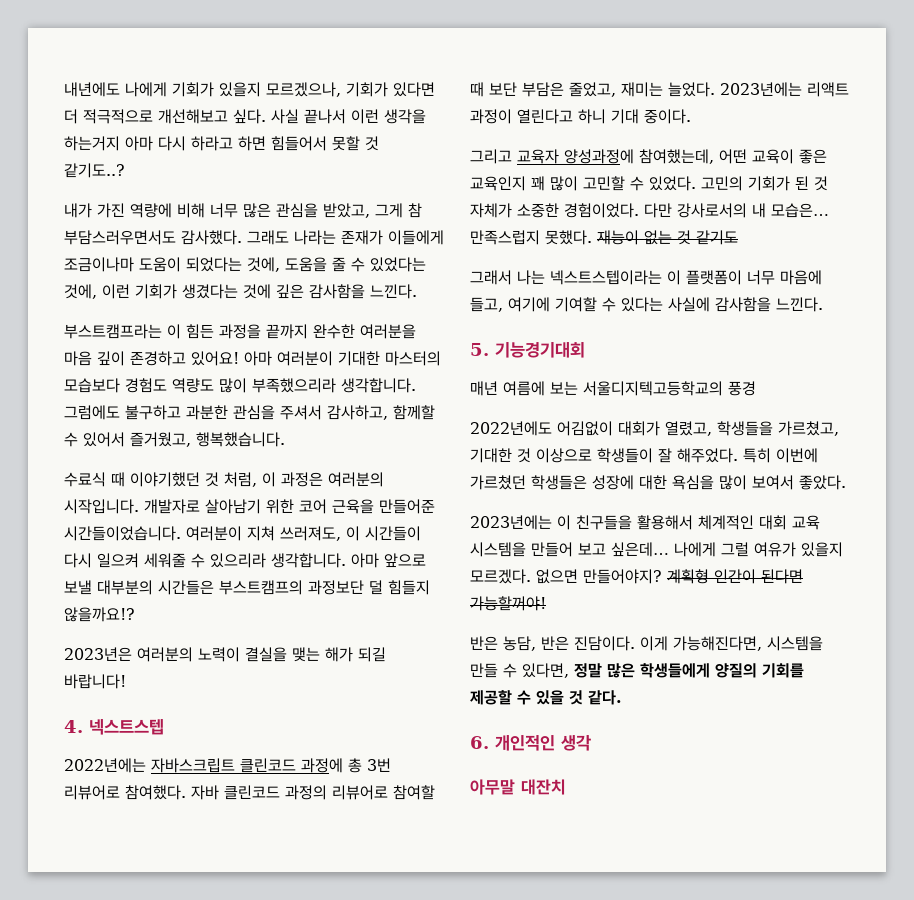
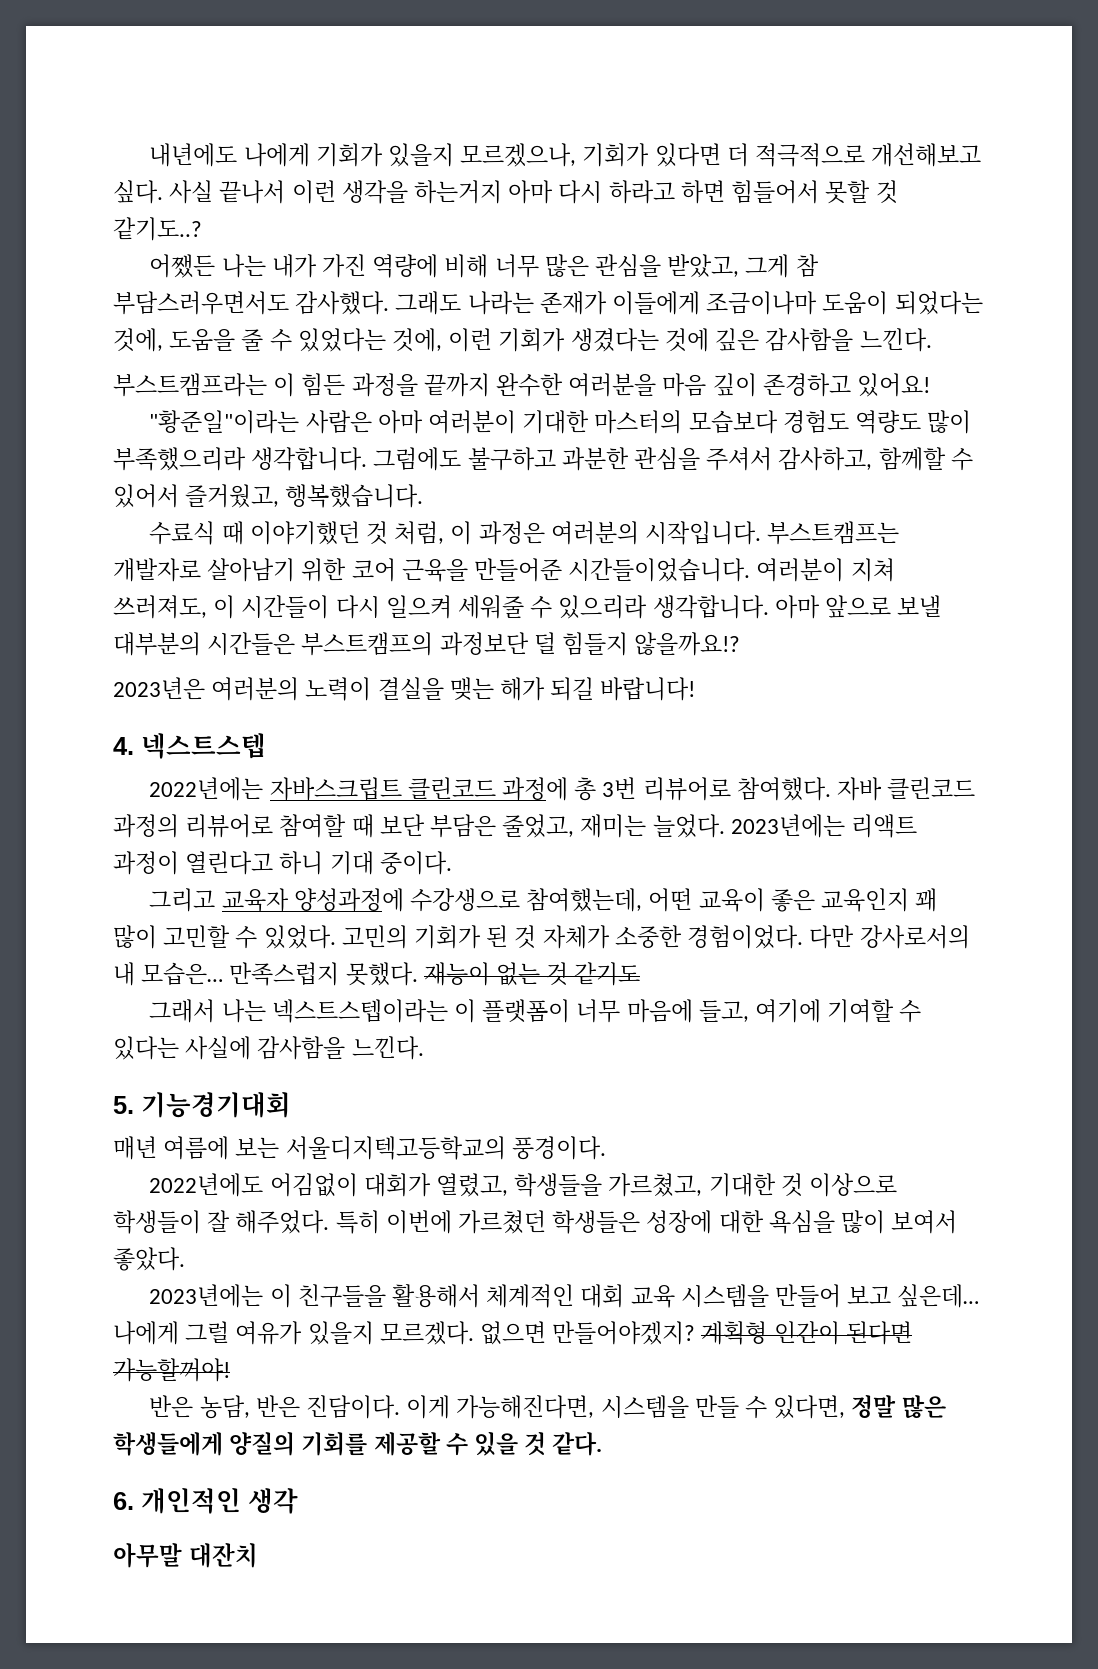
- 내가 가진 역량에 비해 너무 많은 관심을 받았고, 그게 참 부담스러우면서도 감사했다.
+ 어쨌든 나는 내가 가진 역량에 비해 너무 많은 관심을 받았고, 그게 참 부담스러우면서도 감사했다.
- 부스트캠프라는 이 힘든 과정을 끝까지 완수한 여러분을 마음 깊이 존경하고 있어요! 아마 여러분이 기대한 마스터의 모습보다 경험도 역량도 많이 부족했으리라 생각합니다.
+ 부스트캠프라는 이 힘든 과정을 끝까지 완수한 여러분을 마음 깊이 존경하고 있어요!
+ "황준일"이라는 사람은 아마 여러분이 기대한 마스터의 모습보다 경험도 역량도 많이 부족했으리라 생각합니다.
- 개발자로 살아남기 위한 코어 근육을 만들어준 시간들이었습니다.
+ 부스트캠프는 개발자로 살아남기 위한 코어 근육을 만들어준 시간들이었습니다.
- 그리고 교육자 양성과정에 참여했는데, 어떤 교육이 좋은 교육인지 꽤 많이 고민할 수 있었다.
+ 그리고 교육자 양성과정에 수강생으로 참여했는데, 어떤 교육이 좋은 교육인지 꽤 많이 고민할 수 있었다.
- 매년 여름에 보는 서울디지텍고등학교의 풍경
+ 매년 여름에 보는 서울디지텍고등학교의 풍경이다.
- 없으면 만들어야지?
+ 없으면 만들어야겠지?

